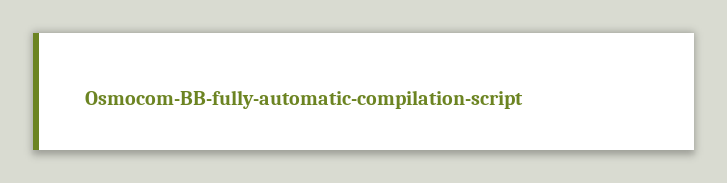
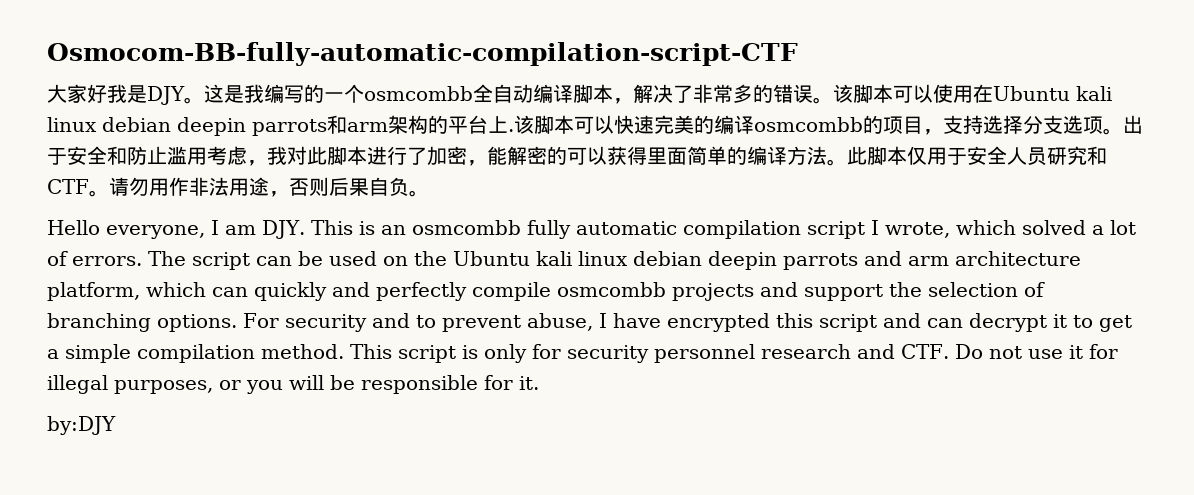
- Osmocom-BB-fully-automatic-compilation-script
+ Osmocom-BB-fully-automatic-compilation-script-CTF
+ 大家好我是DJY。这是我编写的一个osmcombb全自动编译脚本，解决了非常多的错误。该脚本可以使用在Ubuntu kali linux debian deepin parrots和arm架构的平台上.该脚本可以快速完美的编译osmcombb的项目，支持选择分支选项。出于安全和防止滥用考虑，我对此脚本进行了加密，能解密的可以获得里面简单的编译方法。此脚本仅用于安全人员研究和CTF。请勿用作非法用途，否则后果自负。
+ Hello everyone, I am DJY. This is an osmcombb fully automatic compilation script I wrote, which solved a lot of errors. The script can be used on the Ubuntu kali linux debian deepin parrots and arm architecture platform, which can quickly and perfectly compile osmcombb projects and support the selection of branching options. For security and to prevent abuse, I have encrypted this script and can decrypt it to get a simple compilation method. This script is only for security personnel research and CTF. Do not use it for illegal purposes, or you will be responsible for it.
+ by:DJY

